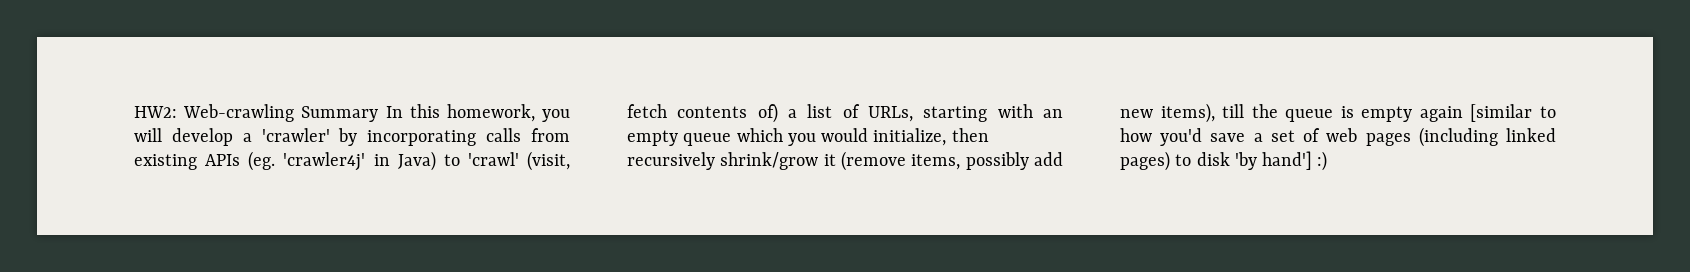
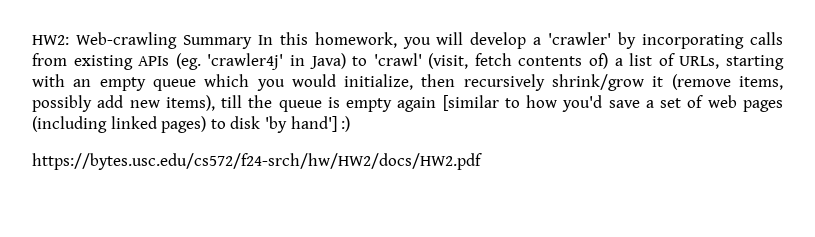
+ https://bytes.usc.edu/cs572/f24-srch/hw/HW2/docs/HW2.pdf

